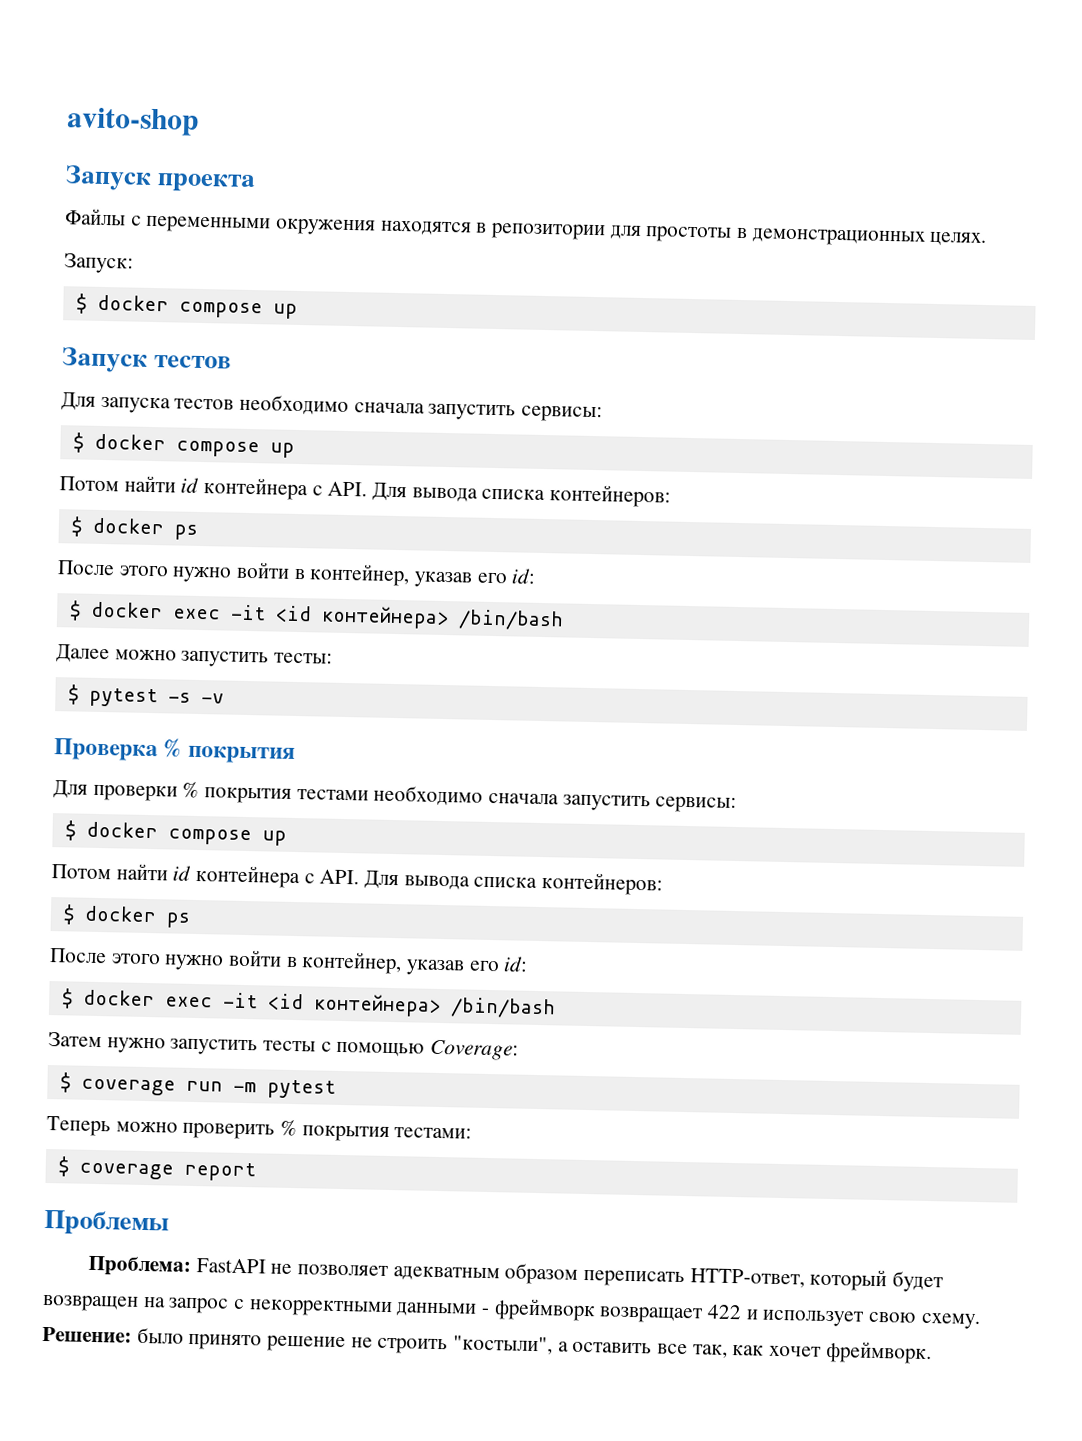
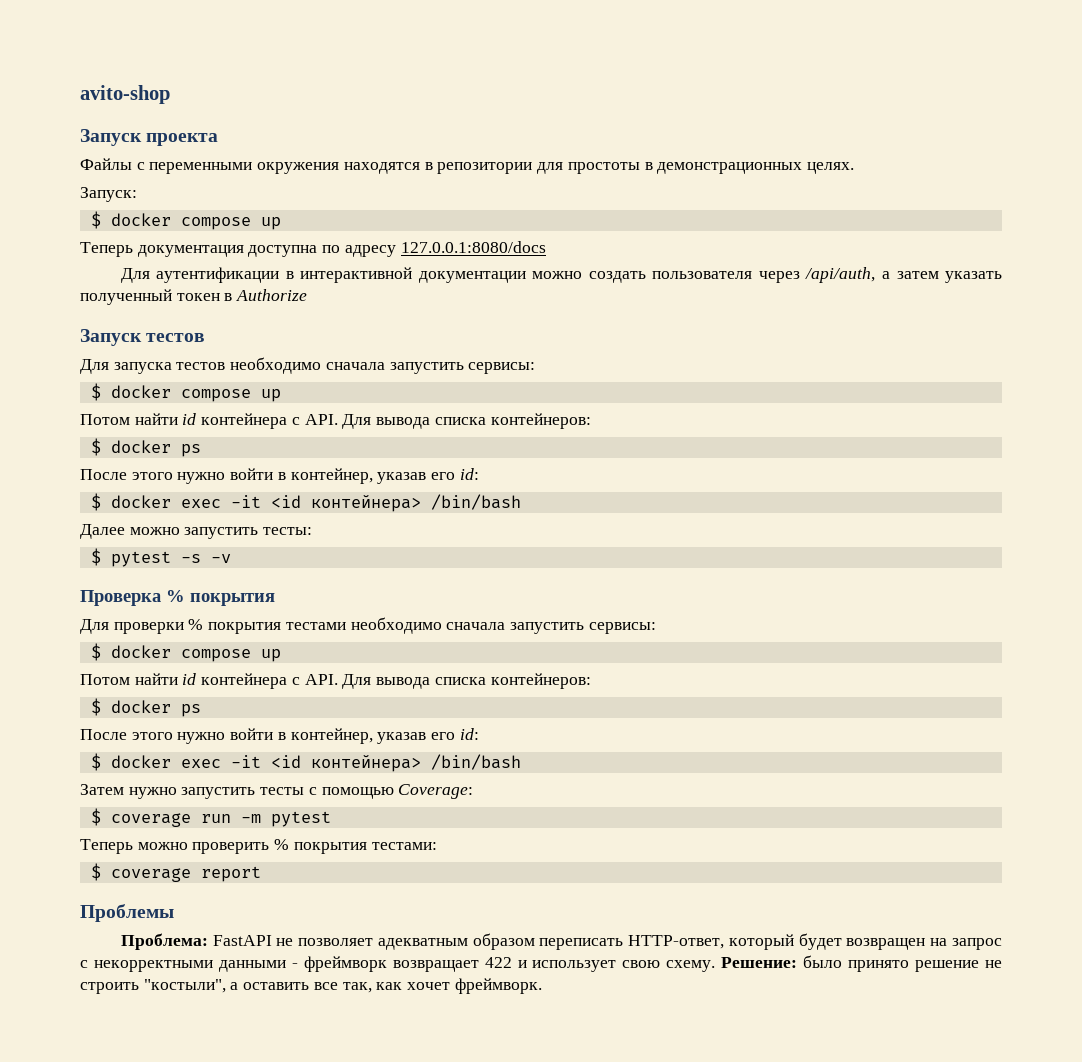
+ Теперь документация доступна по адресу 127.0.0.1:8080/docs
+ Для аутентификации в интерактивной документации можно создать пользователя через /api/auth, а затем указать полученный токен в Authorize

